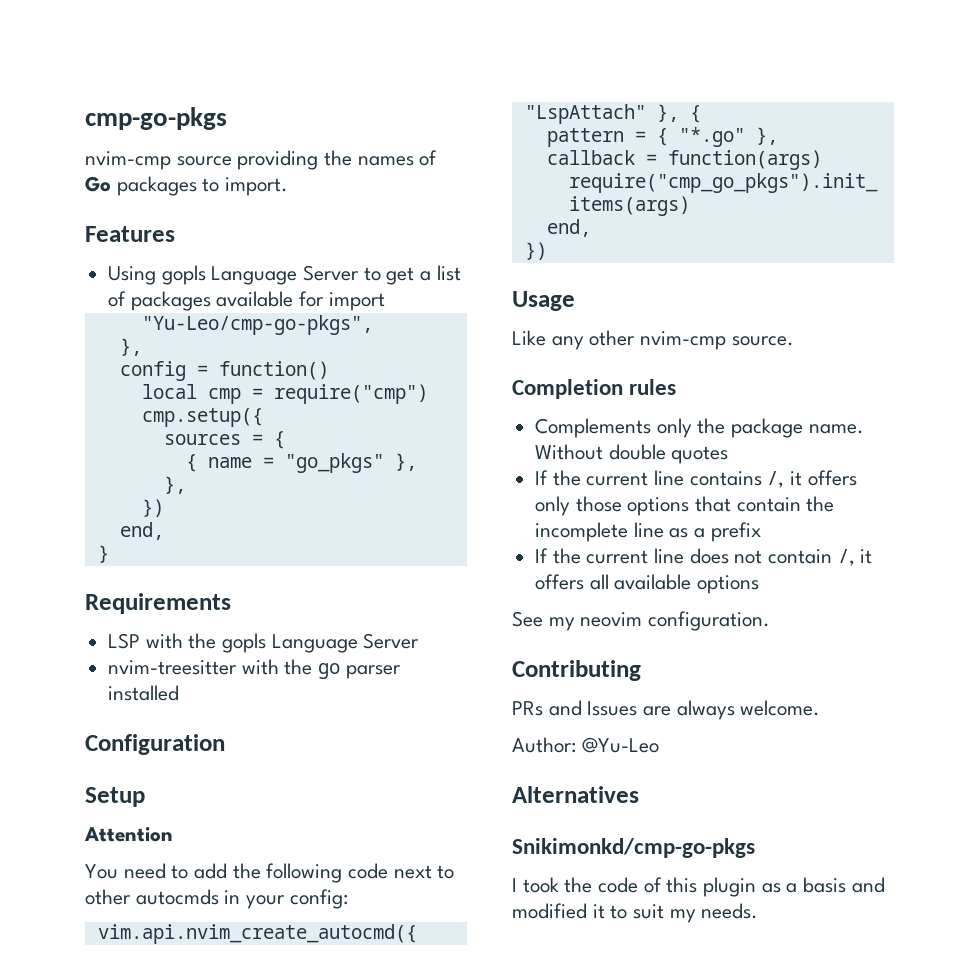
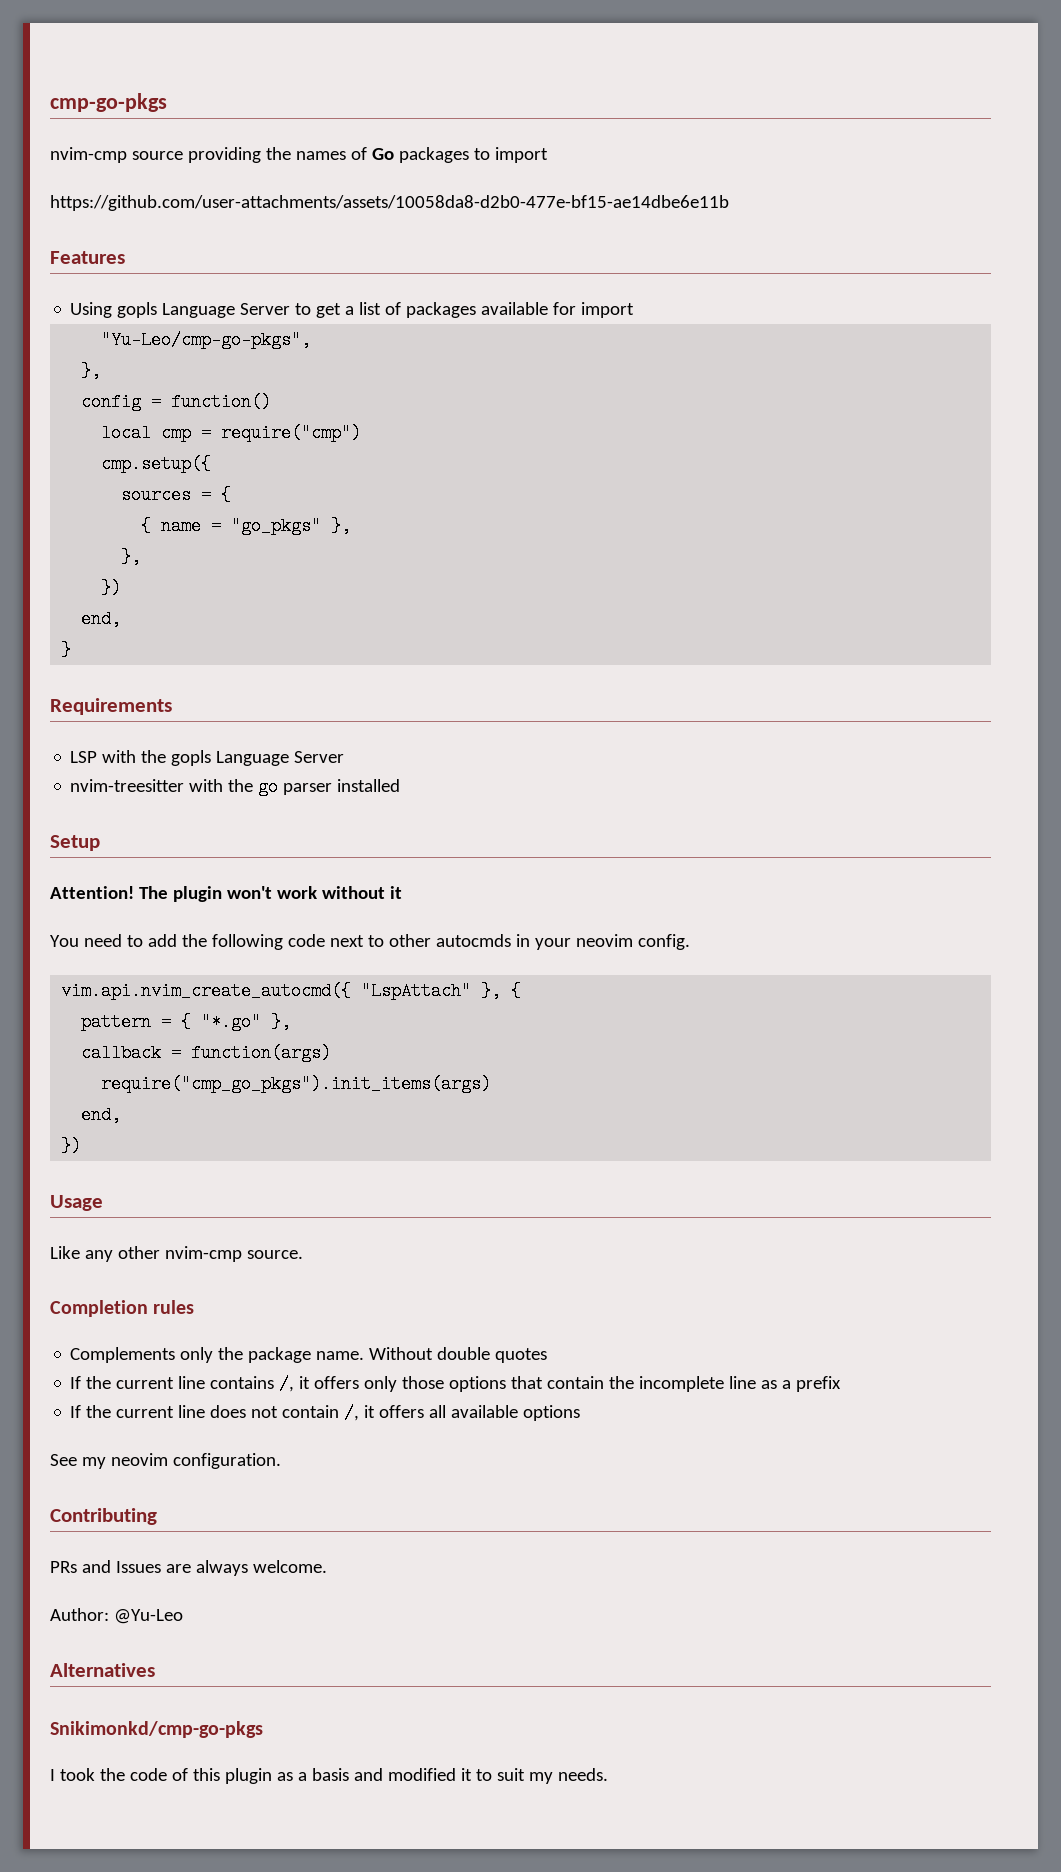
- nvim-cmp source providing the names of Go packages to import.
+ nvim-cmp source providing the names of Go packages to import
+ https://github.com/user-attachments/assets/10058da8-d2b0-477e-bf15-ae14dbe6e11b
- Configuration
- Attention
+ Attention! The plugin won't work without it
- You need to add the following code next to other autocmds in your config:
+ You need to add the following code next to other autocmds in your neovim config.

